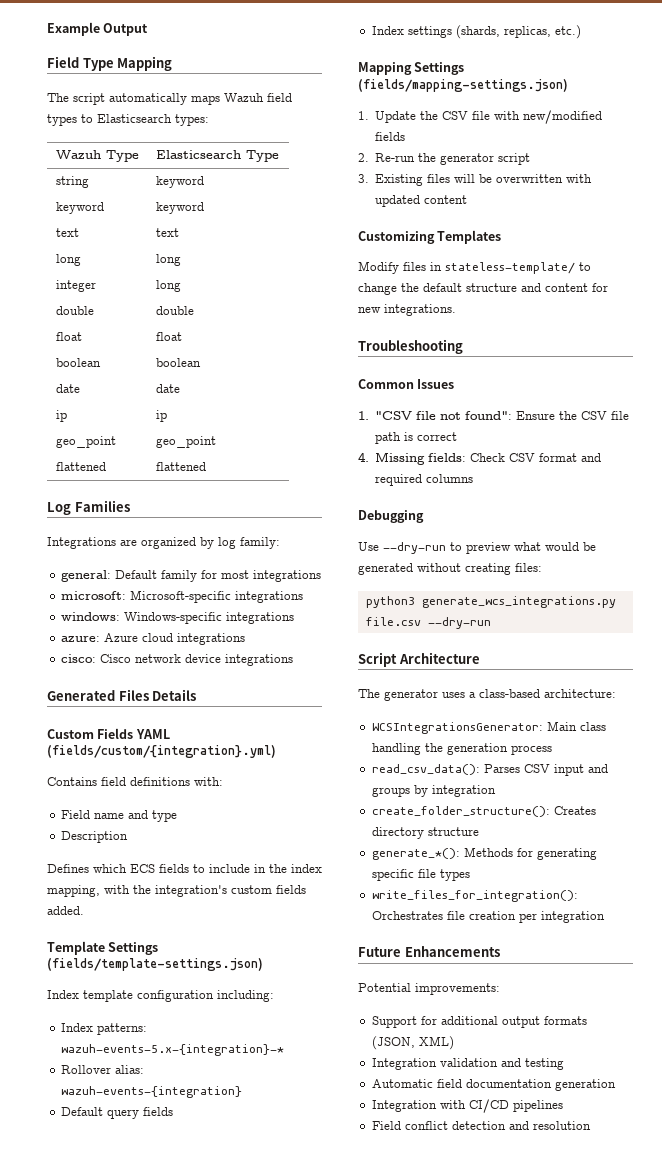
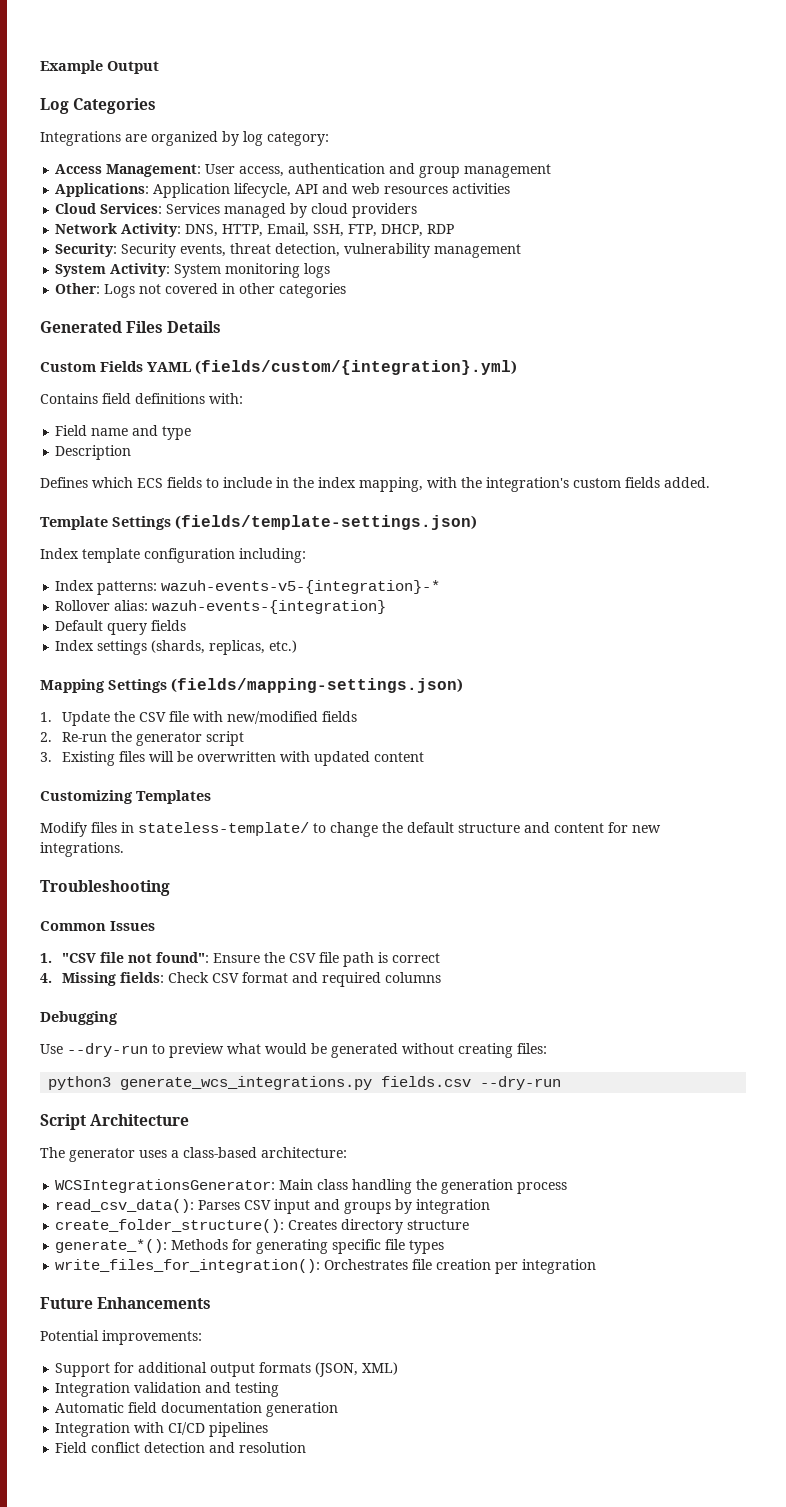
- Field Type Mapping
- The script automatically maps Wazuh field types to Elasticsearch types:
- Wazuh Type | Elasticsearch Type
- string | keyword
- keyword | keyword
- text | text
- long | long
- integer | long
- double | double
- float | float
- boolean | boolean
- date | date
- ip | ip
- geo_point | geo_point
- flattened | flattened
- Log Families
+ Log Categories
- Integrations are organized by log family:
- general: Default family for most integrations
- microsoft: Microsoft-specific integrations
- windows: Windows-specific integrations
- azure: Azure cloud integrations
- cisco: Cisco network device integrations
+ Integrations are organized by log category:
+ Access Management: User access, authentication and group management
+ Applications: Application lifecycle, API and web resources activities
+ Cloud Services: Services managed by cloud providers
+ Network Activity: DNS, HTTP, Email, SSH, FTP, DHCP, RDP
+ Security: Security events, threat detection, vulnerability management
+ System Activity: System monitoring logs
+ Other: Logs not covered in other categories
- Index patterns: wazuh-events-5.x-{integration}-*
+ Index patterns: wazuh-events-v5-{integration}-*
- python3 generate_wcs_integrations.py file.csv --dry-run
+ python3 generate_wcs_integrations.py fields.csv --dry-run

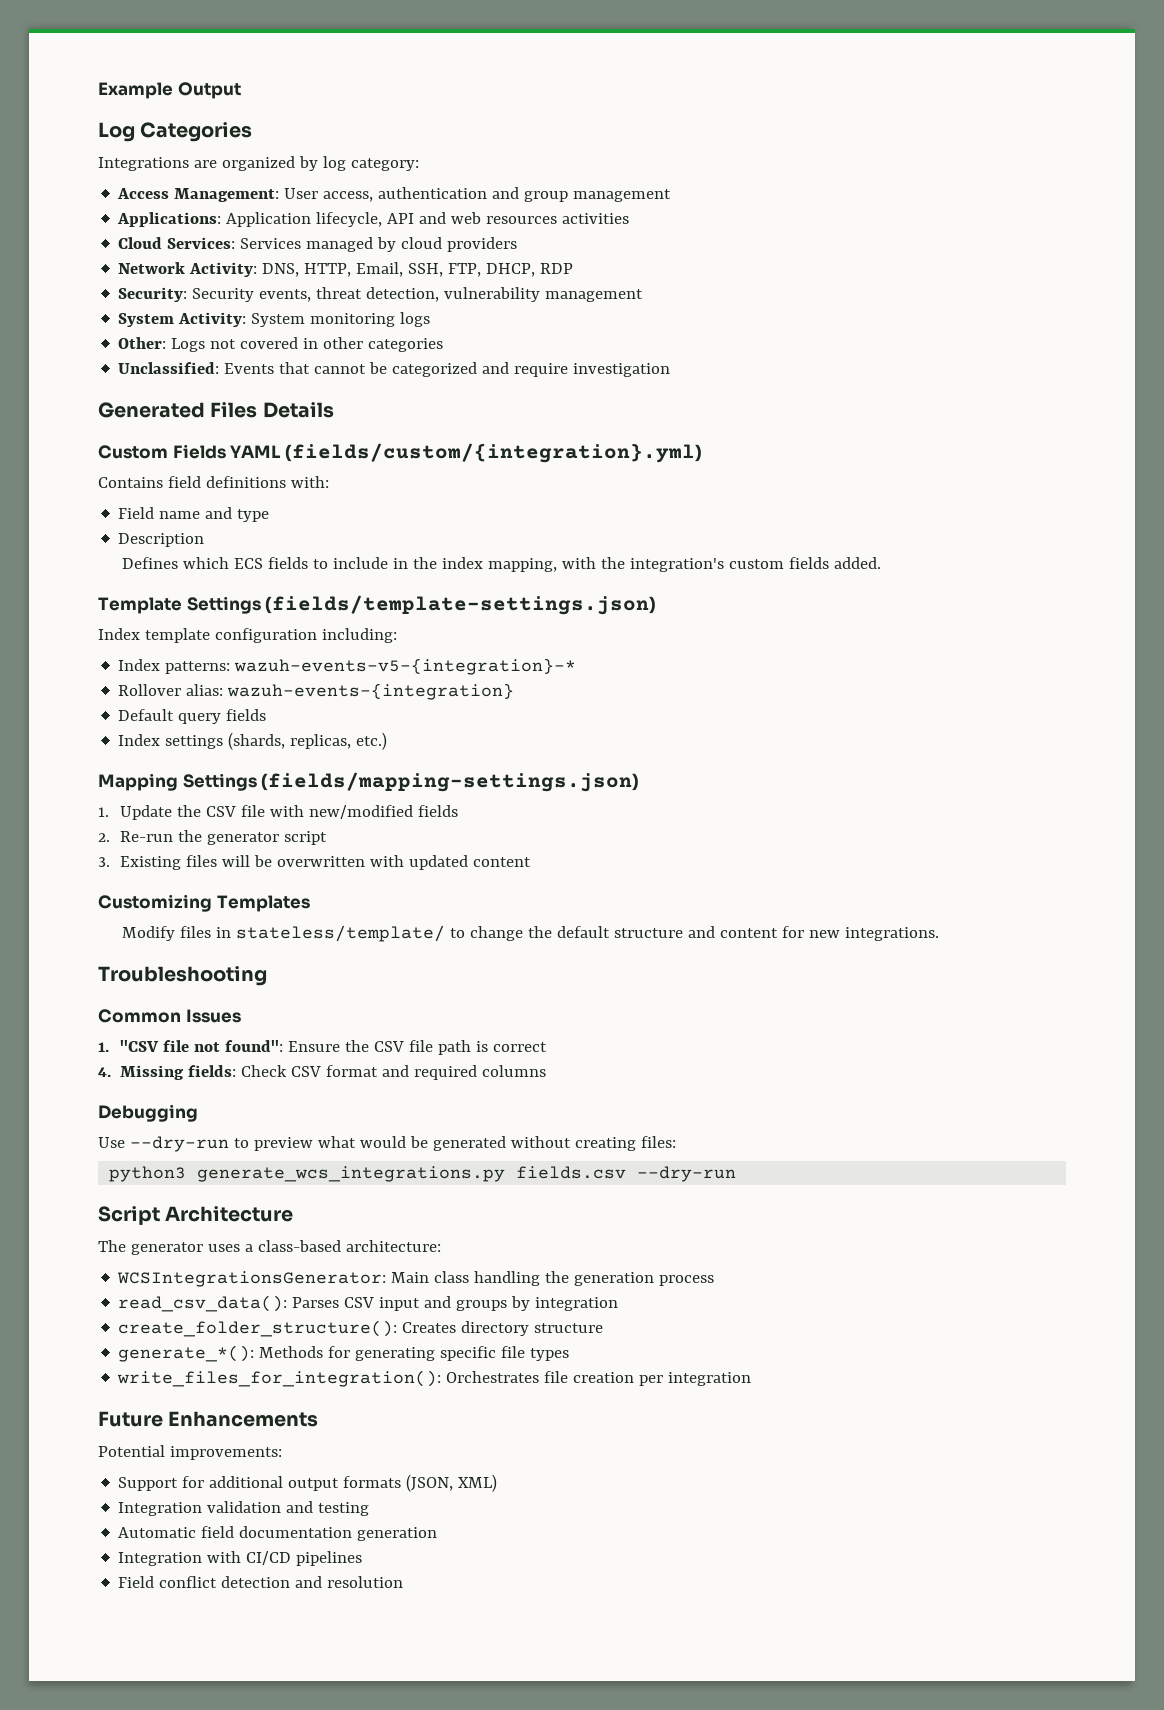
+ Unclassified: Events that cannot be categorized and require investigation
- Modify files in stateless-template/ to change the default structure and content for new integrations.
+ Modify files in stateless/template/ to change the default structure and content for new integrations.

